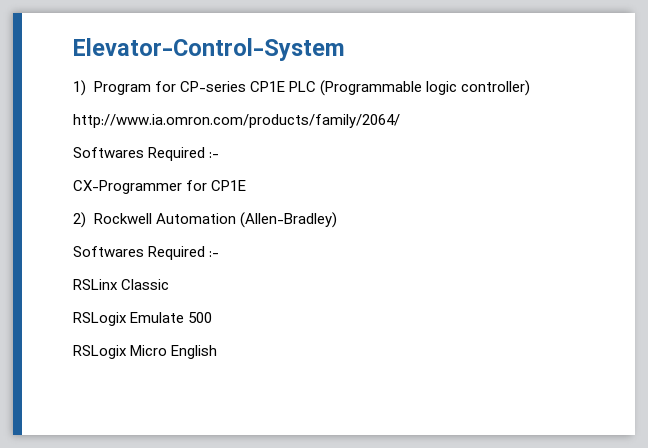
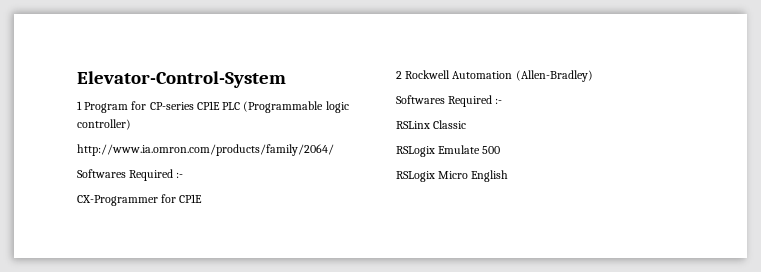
- 1) Program for CP-series CP1E PLC (Programmable logic controller)
+ 1 Program for CP-series CP1E PLC (Programmable logic controller)
- 2) Rockwell Automation (Allen-Bradley)
+ 2 Rockwell Automation (Allen-Bradley)

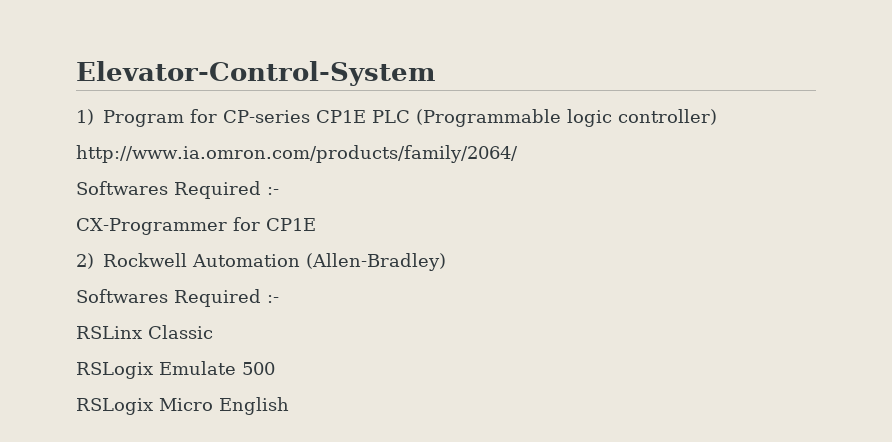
- 1 Program for CP-series CP1E PLC (Programmable logic controller)
+ 1) Program for CP-series CP1E PLC (Programmable logic controller)
- 2 Rockwell Automation (Allen-Bradley)
+ 2) Rockwell Automation (Allen-Bradley)

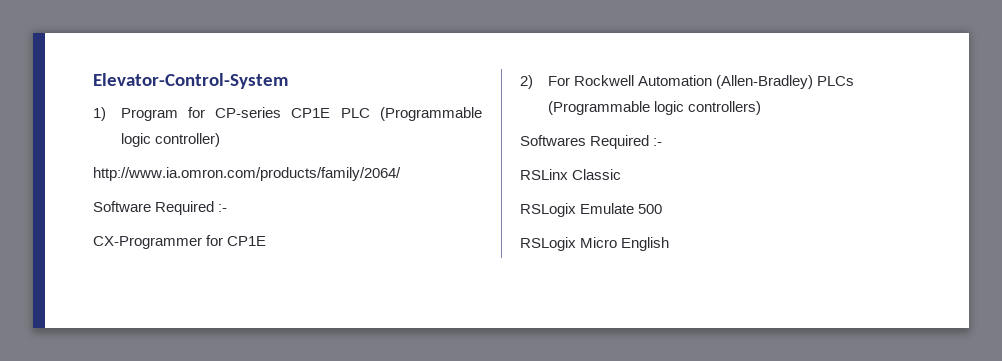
  http://www.ia.omron.com/products/family/2064/
- Softwares Required :-
+ Software Required :-
- 2) Rockwell Automation (Allen-Bradley)
+ 2) For Rockwell Automation (Allen-Bradley) PLCs (Programmable logic controllers)

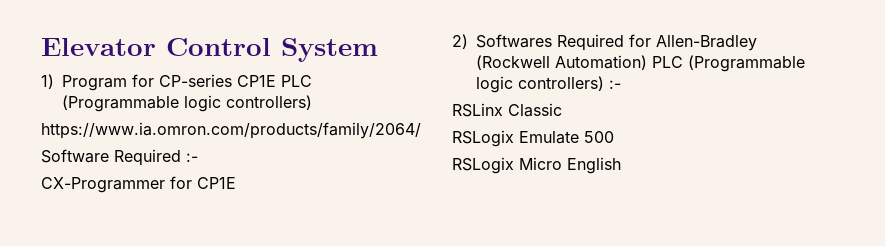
- Elevator-Control-System
+ Elevator Control System
- 1) Program for CP-series CP1E PLC (Programmable logic controller)
- http://www.ia.omron.com/products/family/2064/
+ 1) Program for CP-series CP1E PLC (Programmable logic controllers)
+ https://www.ia.omron.com/products/family/2064/
- 2) For Rockwell Automation (Allen-Bradley) PLCs (Programmable logic controllers)
- Softwares Required :-
+ 2) Softwares Required for Allen-Bradley (Rockwell Automation) PLC (Programmable logic controllers) :-

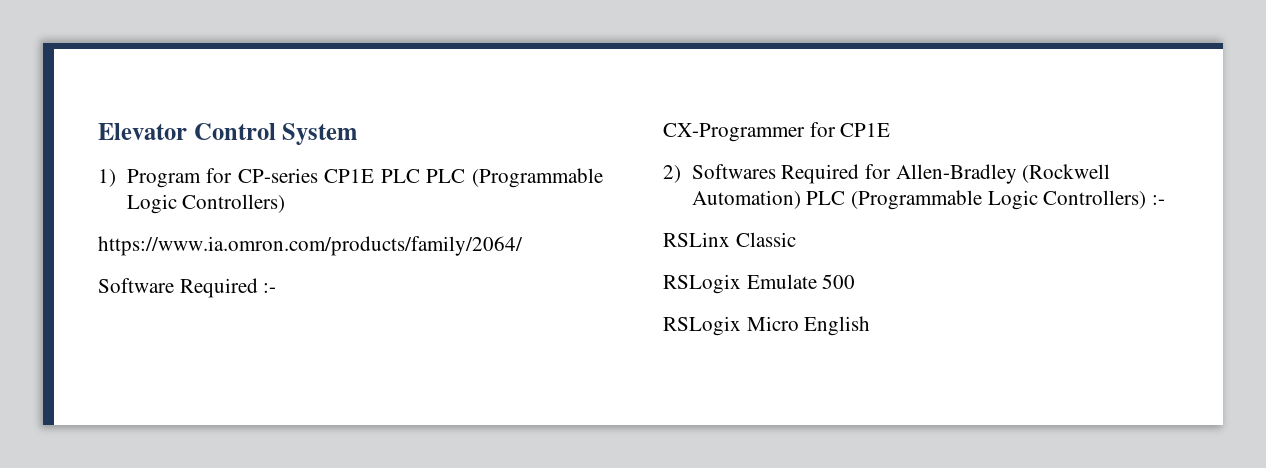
- 1) Program for CP-series CP1E PLC (Programmable logic controllers)
+ 1) Program for CP-series CP1E PLC PLC (Programmable Logic Controllers)
- 2) Softwares Required for Allen-Bradley (Rockwell Automation) PLC (Programmable logic controllers) :-
+ 2) Softwares Required for Allen-Bradley (Rockwell Automation) PLC (Programmable Logic Controllers) :-

